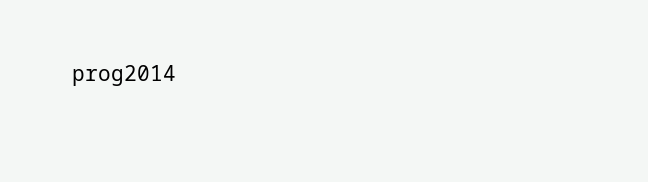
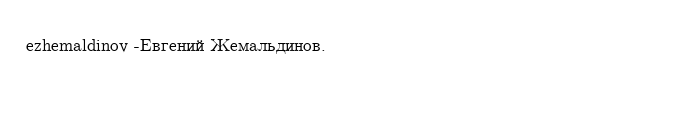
- prog2014
+ ezhemaldinov -Евгений Жемальдинов.

